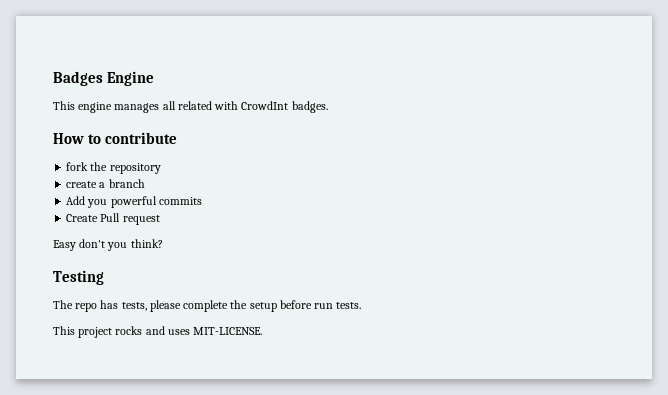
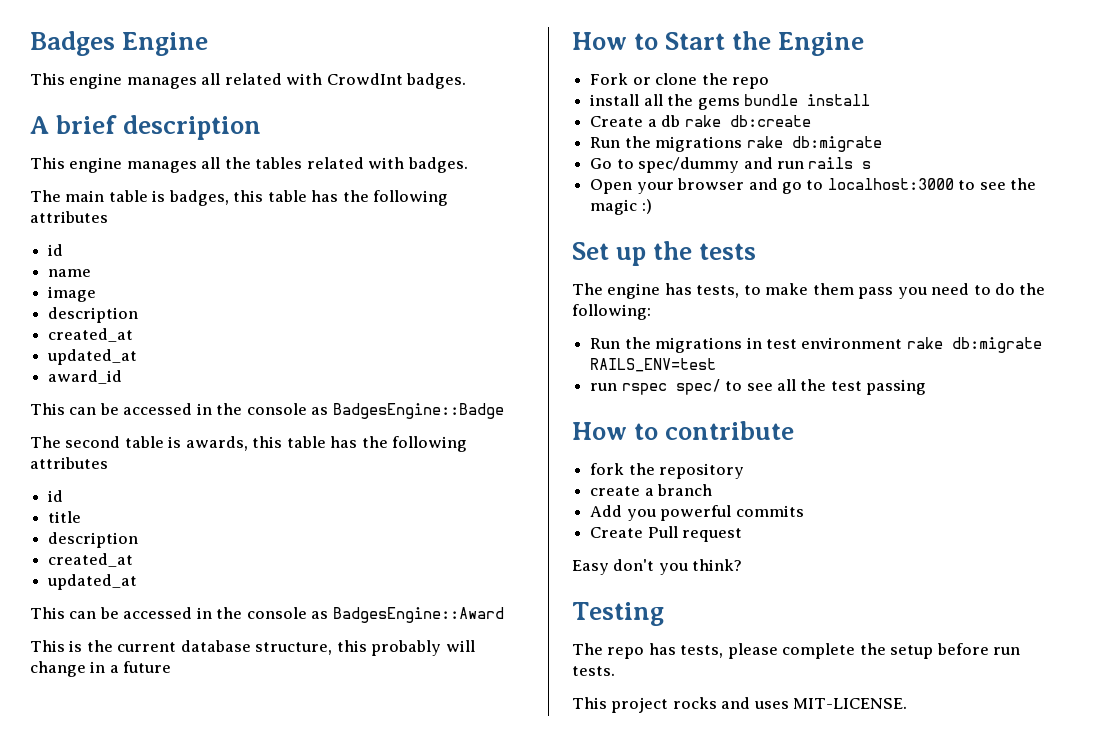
+ A brief description
+ This engine manages all the tables related with badges.
+ The main table is badges, this table has the following attributes
+ id
+ name
+ image
+ description
+ created_at
+ updated_at
+ award_id
+ This can be accessed in the console as BadgesEngine::Badge
+ The second table is awards, this table has the following attributes
+ id
+ title
+ description
+ created_at
+ updated_at
+ This can be accessed in the console as BadgesEngine::Award
+ This is the current database structure, this probably will change in a future
+ How to Start the Engine
+ Fork or clone the repo
+ install all the gems bundle install
+ Create a db rake db:create
+ Run the migrations rake db:migrate
+ Go to spec/dummy and run rails s
+ Open your browser and go to localhost:3000 to see the magic :)
+ Set up the tests
+ The engine has tests, to make them pass you need to do the following:
+ Run the migrations in test environment rake db:migrate RAILS_ENV=test
+ run rspec spec/ to see all the test passing

